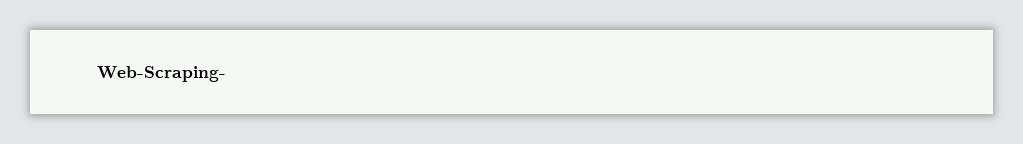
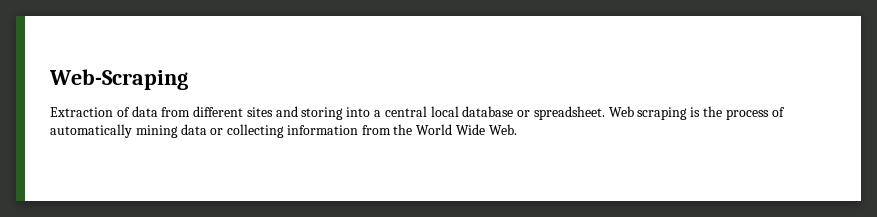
- Web-Scraping-
+ Web-Scraping
+ Extraction of data from different sites and storing into a central local database or spreadsheet. Web scraping is the process of automatically mining data or collecting information from the World Wide Web.

